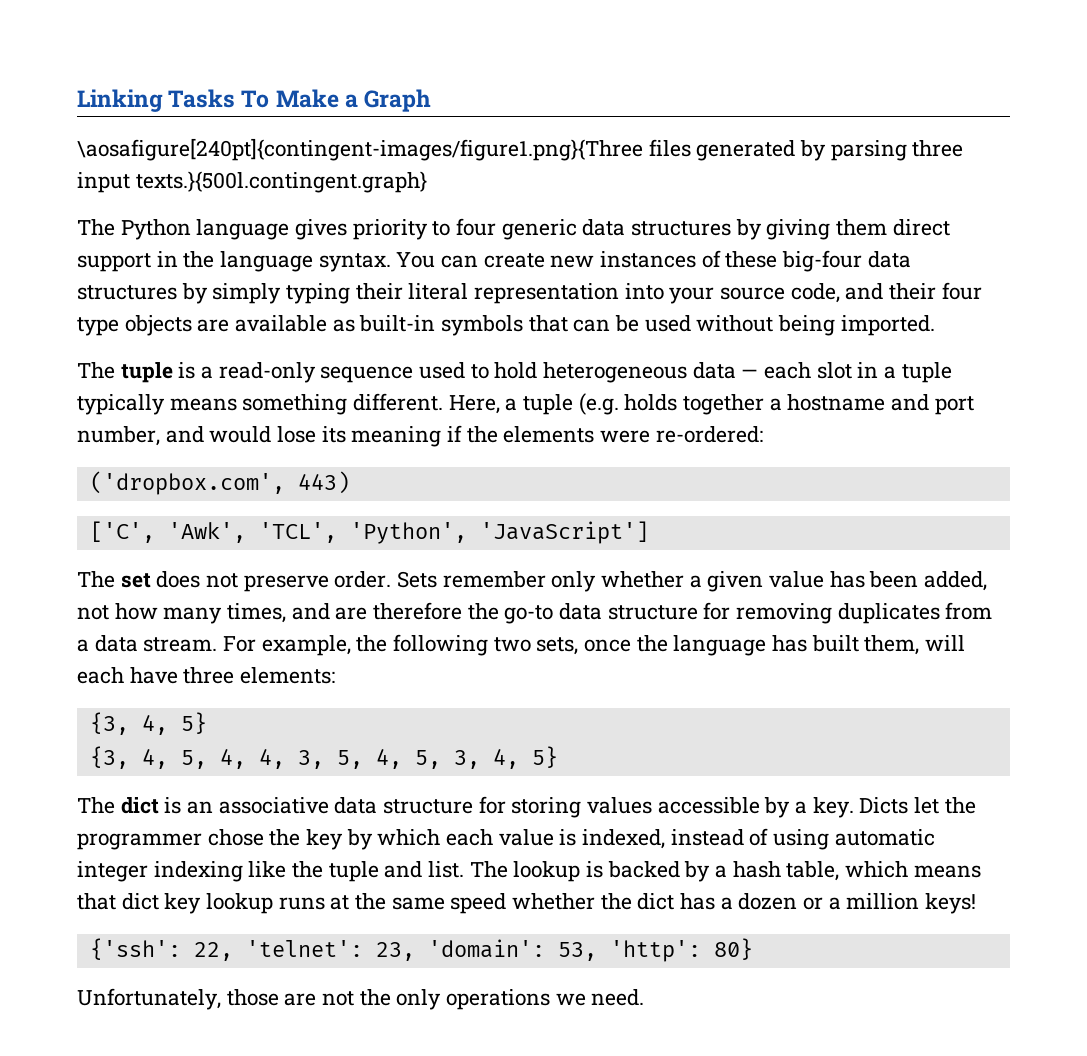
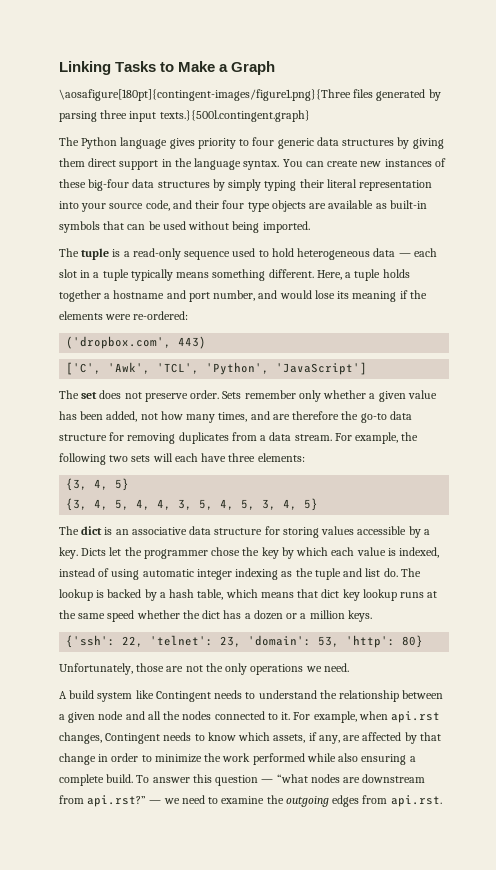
- Linking Tasks To Make a Graph
+ Linking Tasks to Make a Graph
- \aosafigure[240pt]{contingent-images/figure1.png}{Three files generated by parsing three input texts.}{500l.contingent.graph}
+ \aosafigure[180pt]{contingent-images/figure1.png}{Three files generated by parsing three input texts.}{500l.contingent.graph}
- Here, a tuple (e.g. holds together a hostname and port number, and would lose its meaning if the elements were re-ordered:
+ Here, a tuple holds together a hostname and port number, and would lose its meaning if the elements were re-ordered:
- For example, the following two sets, once the language has built them, will each have three elements:
+ For example, the following two sets will each have three elements:
- Dicts let the programmer chose the key by which each value is indexed, instead of using automatic integer indexing like the tuple and list.
+ Dicts let the programmer chose the key by which each value is indexed, instead of using automatic integer indexing as the tuple and list do.
- The lookup is backed by a hash table, which means that dict key lookup runs at the same speed whether the dict has a dozen or a million keys!
+ The lookup is backed by a hash table, which means that dict key lookup runs at the same speed whether the dict has a dozen or a million keys.
+ A build system like Contingent needs to understand the relationship between a given node and all the nodes connected to it. For example, when api.rst changes, Contingent needs to know which assets, if any, are affected by that change in order to minimize the work performed while also ensuring a complete build. To answer this question — “what nodes are downstream from api.rst?” — we need to examine the outgoing edges from api.rst.

